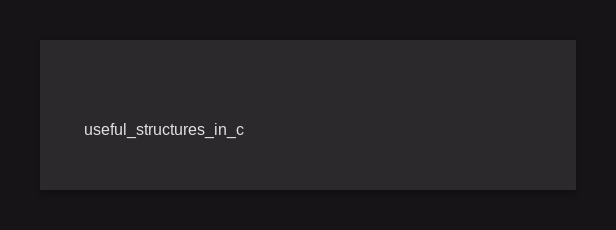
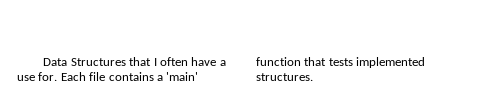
- useful_structures_in_c
+ Data Structures that I often have a use for. Each file contains a 'main' function that tests implemented structures.

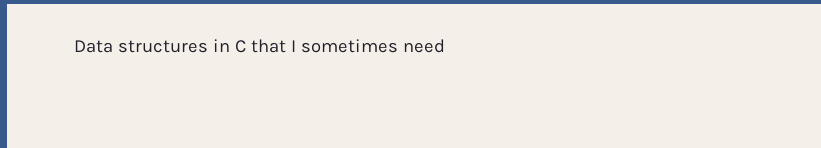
- Data Structures that I often have a use for. Each file contains a 'main' function that tests implemented structures.
+ Data structures in C that I sometimes need

